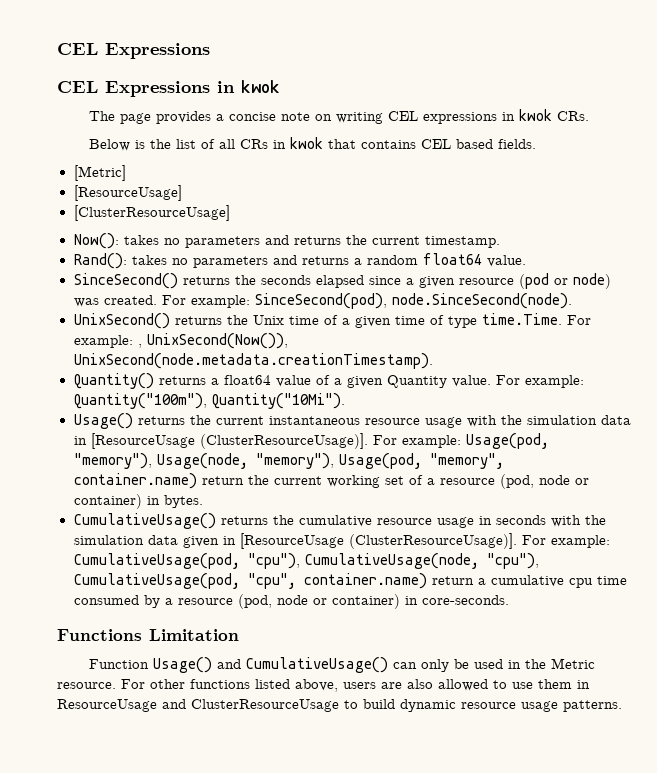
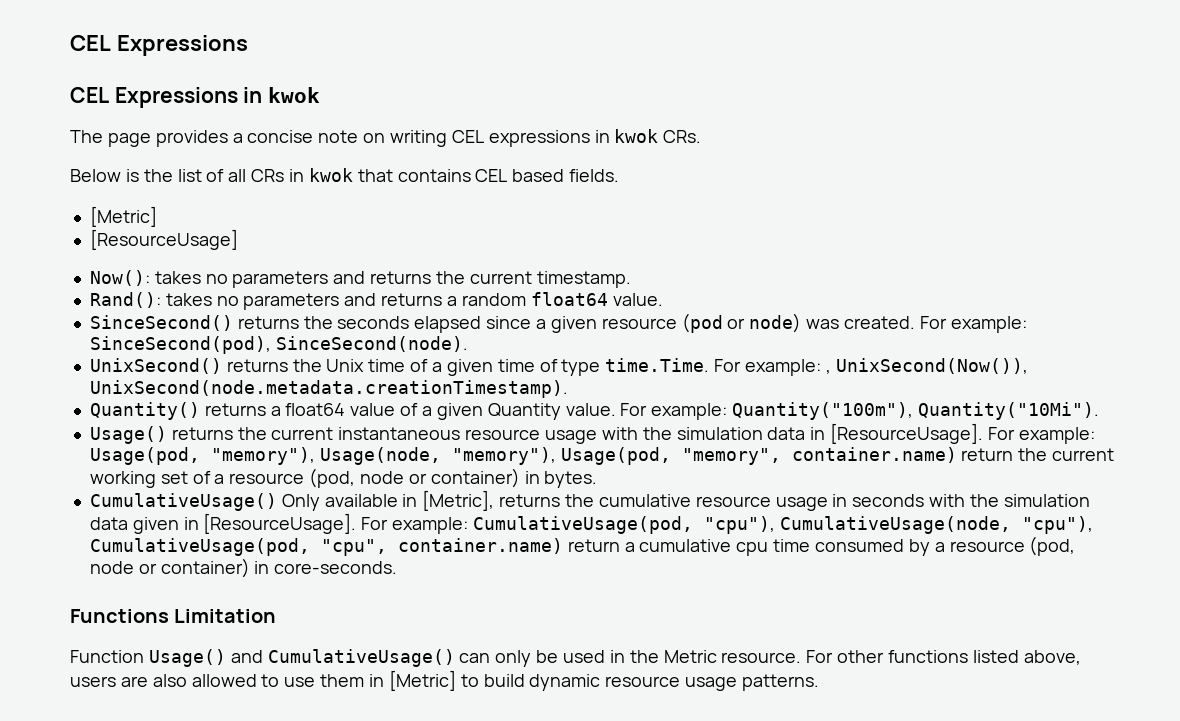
- [ClusterResourceUsage]
- For example: SinceSecond(pod), node.SinceSecond(node).
+ For example: SinceSecond(pod), SinceSecond(node).
- Usage() returns the current instantaneous resource usage with the simulation data in [ResourceUsage (ClusterResourceUsage)].
+ Usage() returns the current instantaneous resource usage with the simulation data in [ResourceUsage].
- CumulativeUsage() returns the cumulative resource usage in seconds with the simulation data given in [ResourceUsage (ClusterResourceUsage)].
+ CumulativeUsage() Only available in [Metric], returns the cumulative resource usage in seconds with the simulation data given in [ResourceUsage].
- For other functions listed above, users are also allowed to use them in ResourceUsage and ClusterResourceUsage to build dynamic resource usage patterns.
+ For other functions listed above, users are also allowed to use them in [Metric] to build dynamic resource usage patterns.

